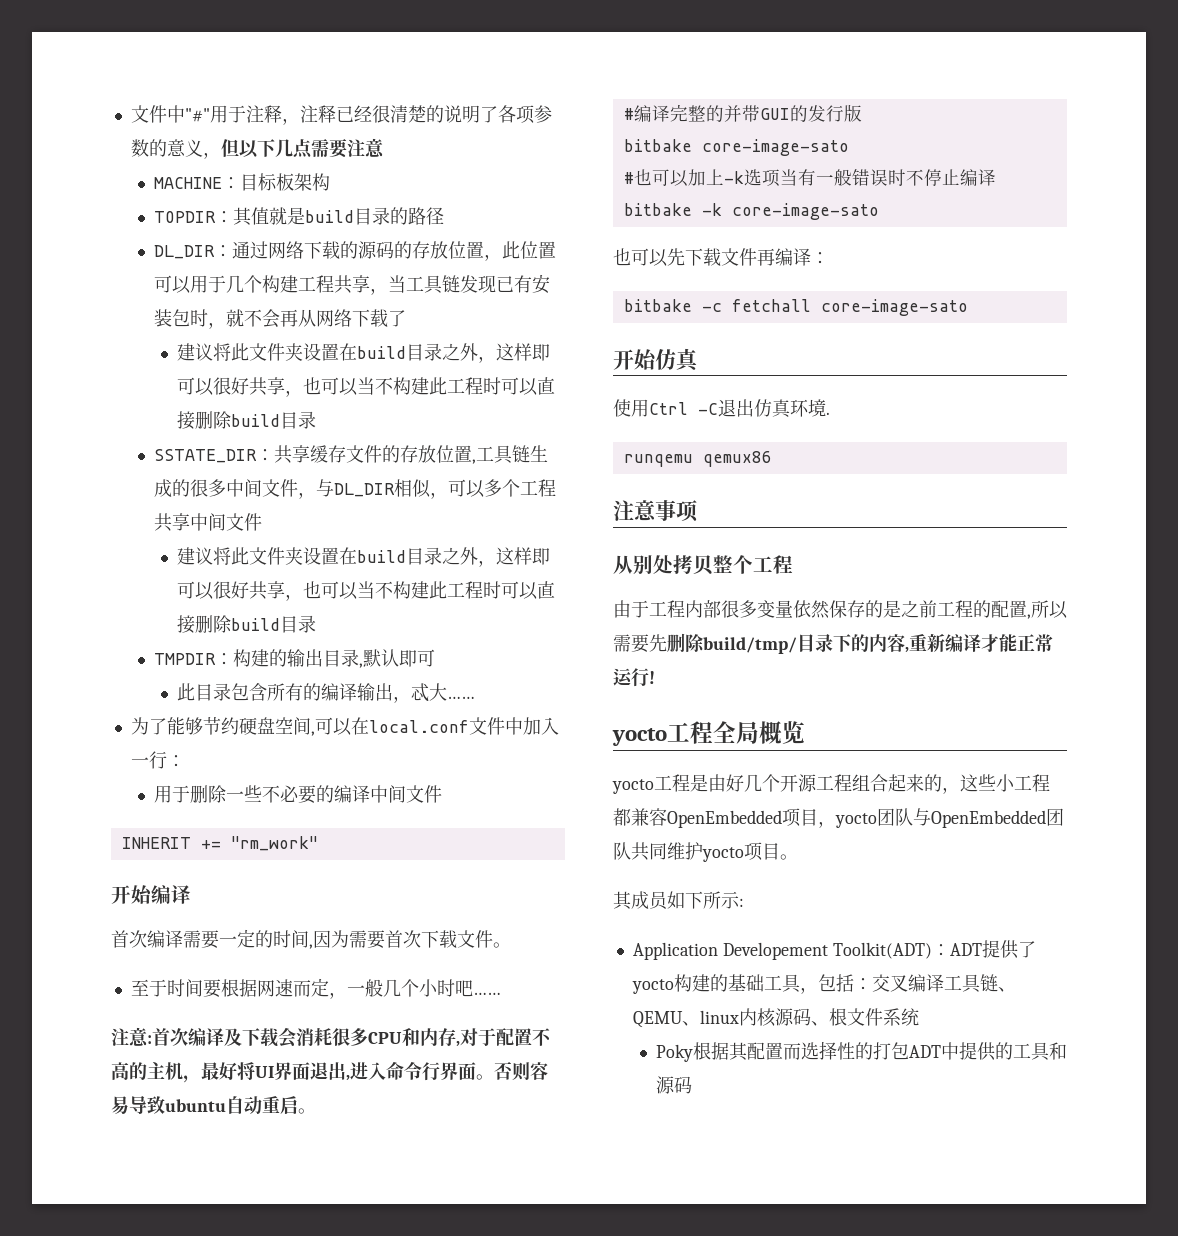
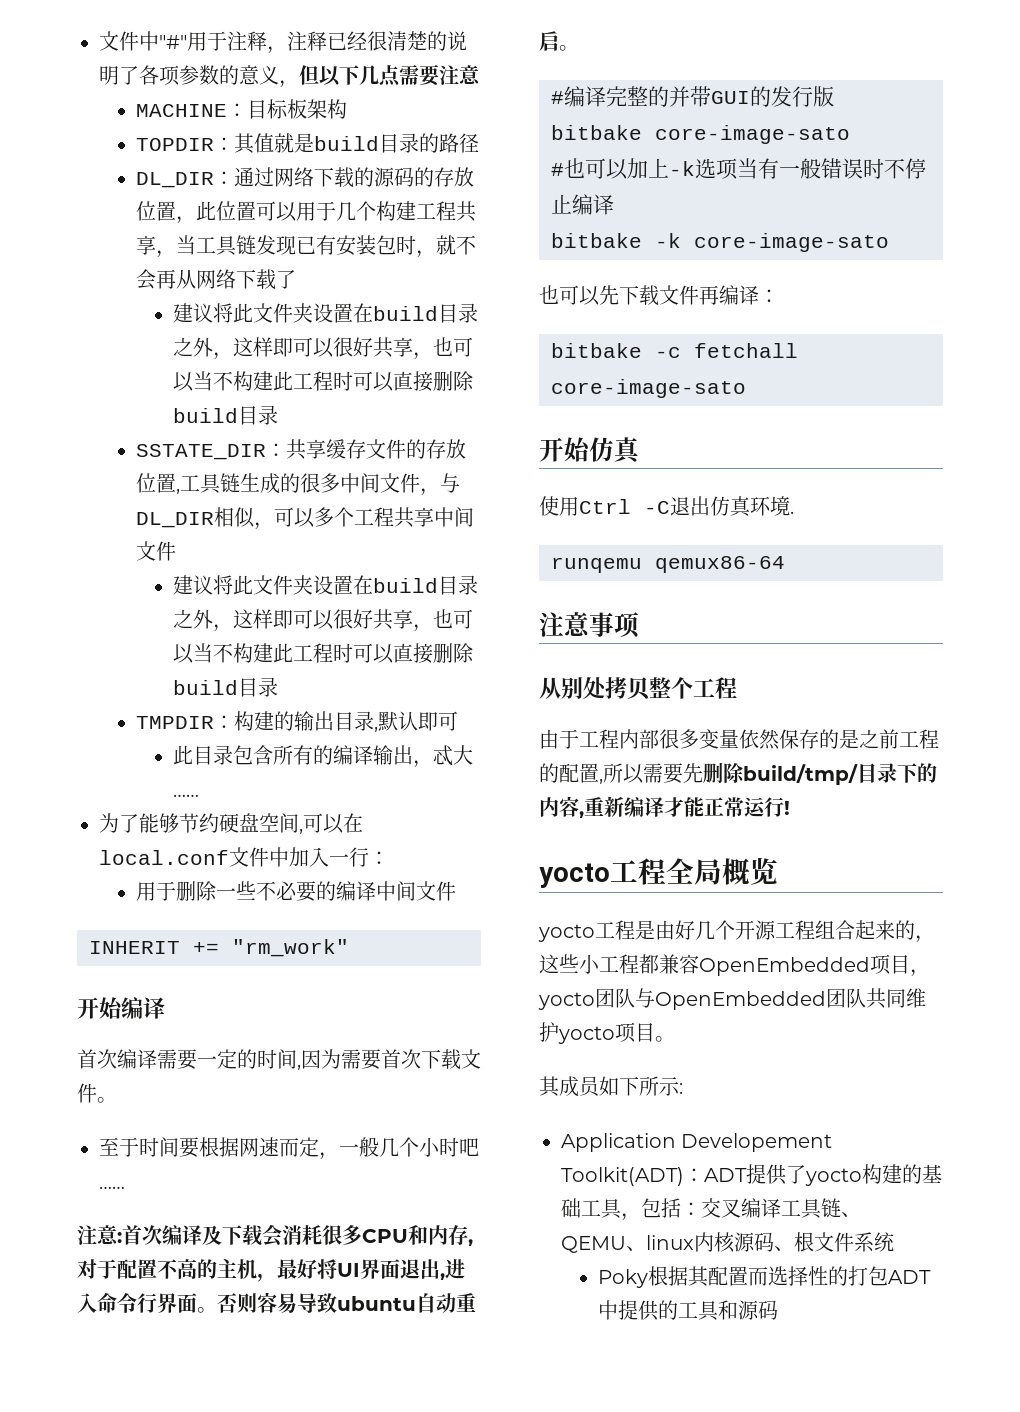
- runqemu qemux86
+ runqemu qemux86-64

